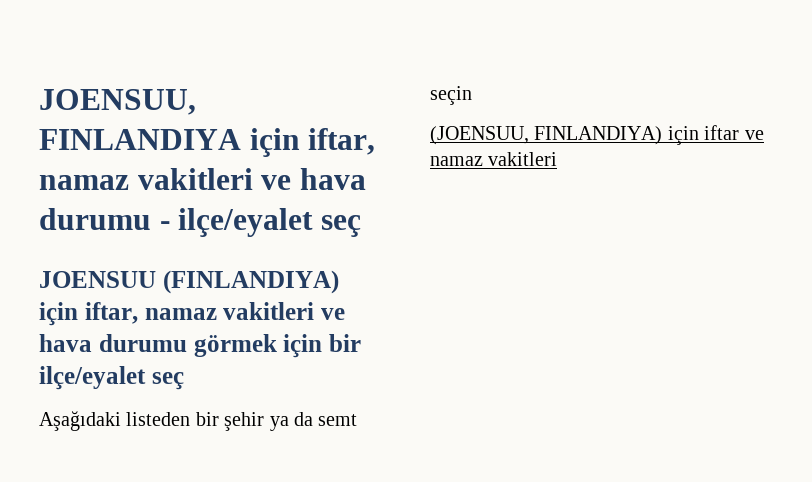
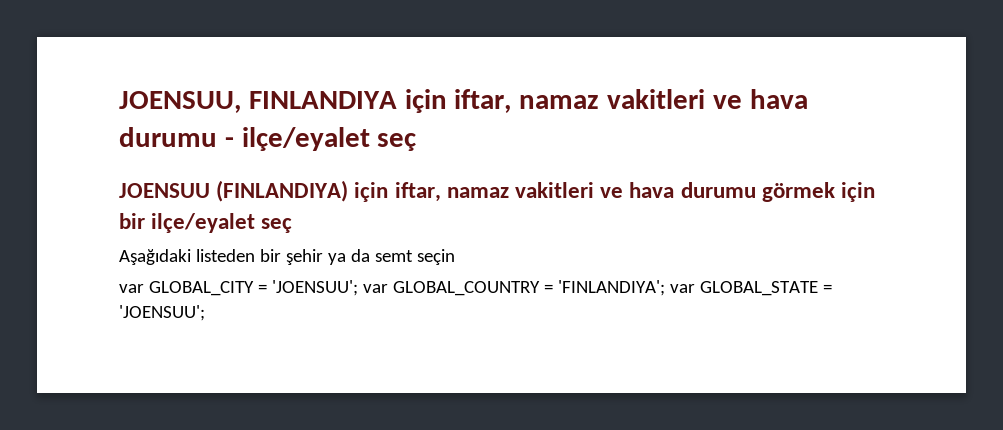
- (JOENSUU, FINLANDIYA) için iftar ve namaz vakitleri
+ var GLOBAL_CITY = 'JOENSUU'; var GLOBAL_COUNTRY = 'FINLANDIYA'; var GLOBAL_STATE = 'JOENSUU';

